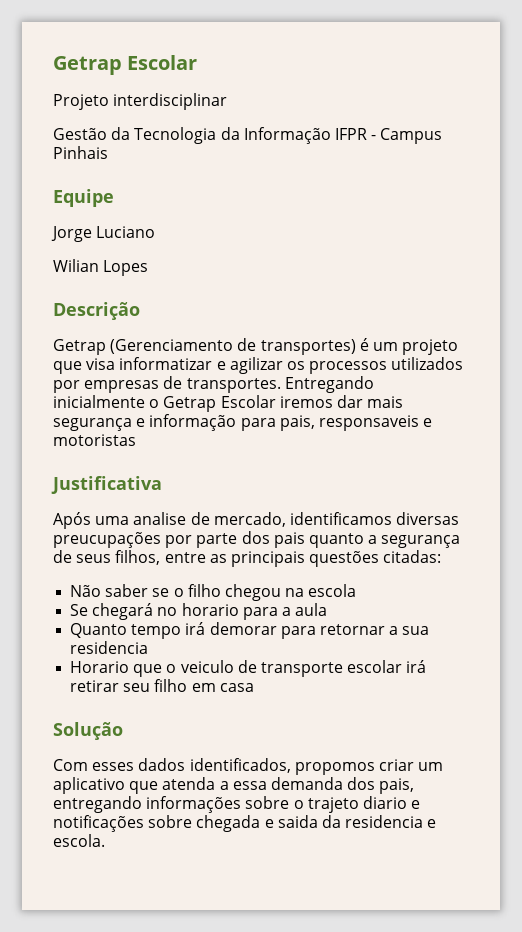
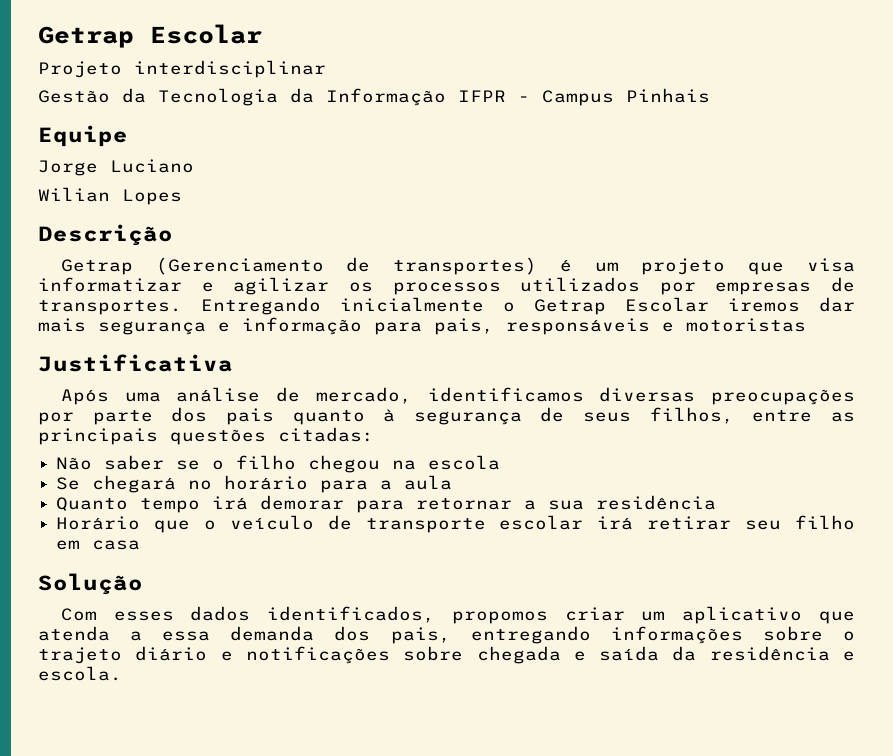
- Entregando inicialmente o Getrap Escolar iremos dar mais segurança e informação para pais, responsaveis e motoristas
+ Entregando inicialmente o Getrap Escolar iremos dar mais segurança e informação para pais, responsáveis e motoristas
- Após uma analise de mercado, identificamos diversas preucupações por parte dos pais quanto a segurança de seus filhos, entre as principais questões citadas:
+ Após uma análise de mercado, identificamos diversas preocupações por parte dos pais quanto à segurança de seus filhos, entre as principais questões citadas:
- Se chegará no horario para a aula
+ Se chegará no horário para a aula
- Quanto tempo irá demorar para retornar a sua residencia
- Horario que o veiculo de transporte escolar irá retirar seu filho em casa
+ Quanto tempo irá demorar para retornar a sua residência
+ Horário que o veículo de transporte escolar irá retirar seu filho em casa
- Com esses dados identificados, propomos criar um aplicativo que atenda a essa demanda dos pais, entregando informações sobre o trajeto diario e notificações sobre chegada e saida da residencia e escola.
+ Com esses dados identificados, propomos criar um aplicativo que atenda a essa demanda dos pais, entregando informações sobre o trajeto diário e notificações sobre chegada e saída da residência e escola.

